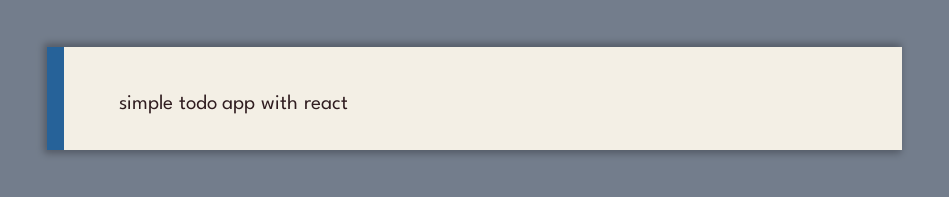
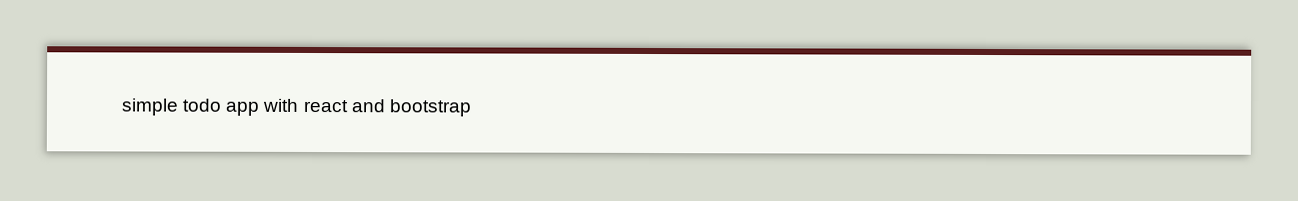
- simple todo app with react
+ simple todo app with react and bootstrap

